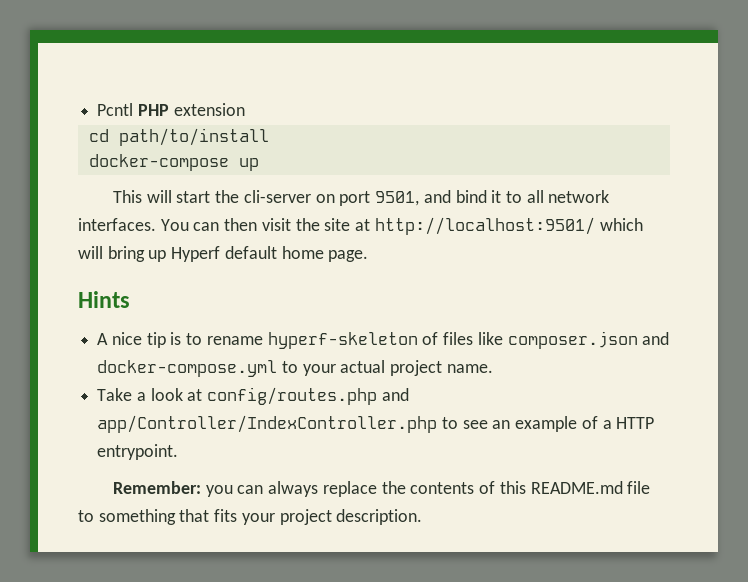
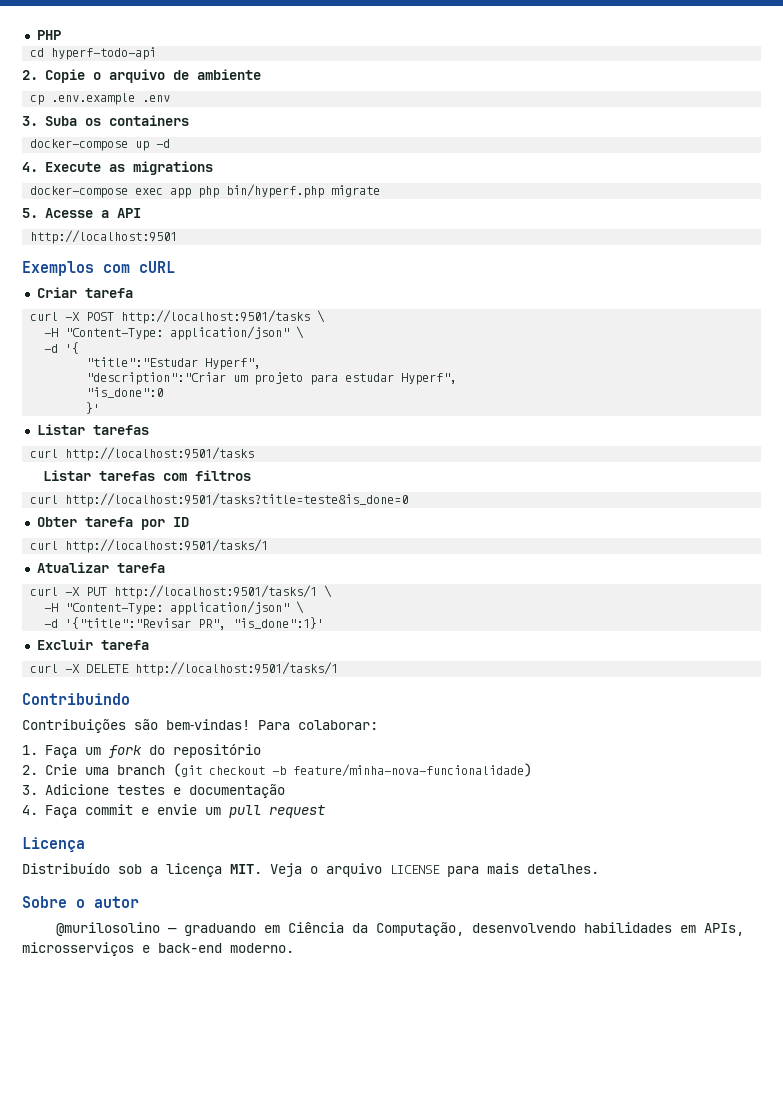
- Pcntl PHP extension
+ PHP
- cd path/to/install
- docker-compose up
- This will start the cli-server on port 9501, and bind it to all network interfaces. You can then visit the site at http://localhost:9501/ which will bring up Hyperf default home page.
- Hints
- A nice tip is to rename hyperf-skeleton of files like composer.json and docker-compose.yml to your actual project name.
- Take a look at config/routes.php and app/Controller/IndexController.php to see an example of a HTTP entrypoint.
- Remember: you can always replace the contents of this README.md file to something that fits your project description.
+ cd hyperf-todo-api
+ 2. Copie o arquivo de ambiente
+ cp .env.example .env
+ 3. Suba os containers
+ docker-compose up -d
+ 4. Execute as migrations
+ docker-compose exec app php bin/hyperf.php migrate
+ 5. Acesse a API
+ http://localhost:9501
+ Exemplos com cURL
+ Criar tarefa
+ curl -X POST http://localhost:9501/tasks \
+ -H "Content-Type: application/json" \
+ -d '{
+ "title":"Estudar Hyperf",
+ "description":"Criar um projeto para estudar Hyperf",
+ "is_done":0
+ }'
+ Listar tarefas
+ curl http://localhost:9501/tasks
+ Listar tarefas com filtros
+ curl http://localhost:9501/tasks?title=teste&is_done=0
+ Obter tarefa por ID
+ curl http://localhost:9501/tasks/1
+ Atualizar tarefa
+ curl -X PUT http://localhost:9501/tasks/1 \
+ -H "Content-Type: application/json" \
+ -d '{"title":"Revisar PR", "is_done":1}'
+ Excluir tarefa
+ curl -X DELETE http://localhost:9501/tasks/1
+ Contribuindo
+ Contribuições são bem‑vindas! Para colaborar:
+ 1. Faça um fork do repositório
+ 2. Crie uma branch (git checkout -b feature/minha-nova-funcionalidade)
+ 3. Adicione testes e documentação
+ 4. Faça commit e envie um pull request
+ Licença
+ Distribuído sob a licença MIT. Veja o arquivo LICENSE para mais detalhes.
+ Sobre o autor
+ @murilosolino — graduando em Ciência da Computação, desenvolvendo habilidades em APIs, microsserviços e back-end moderno.

